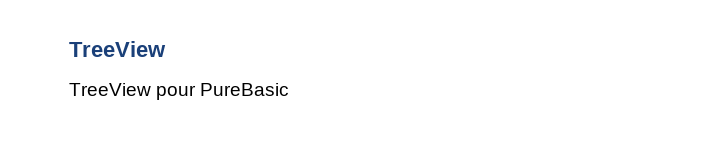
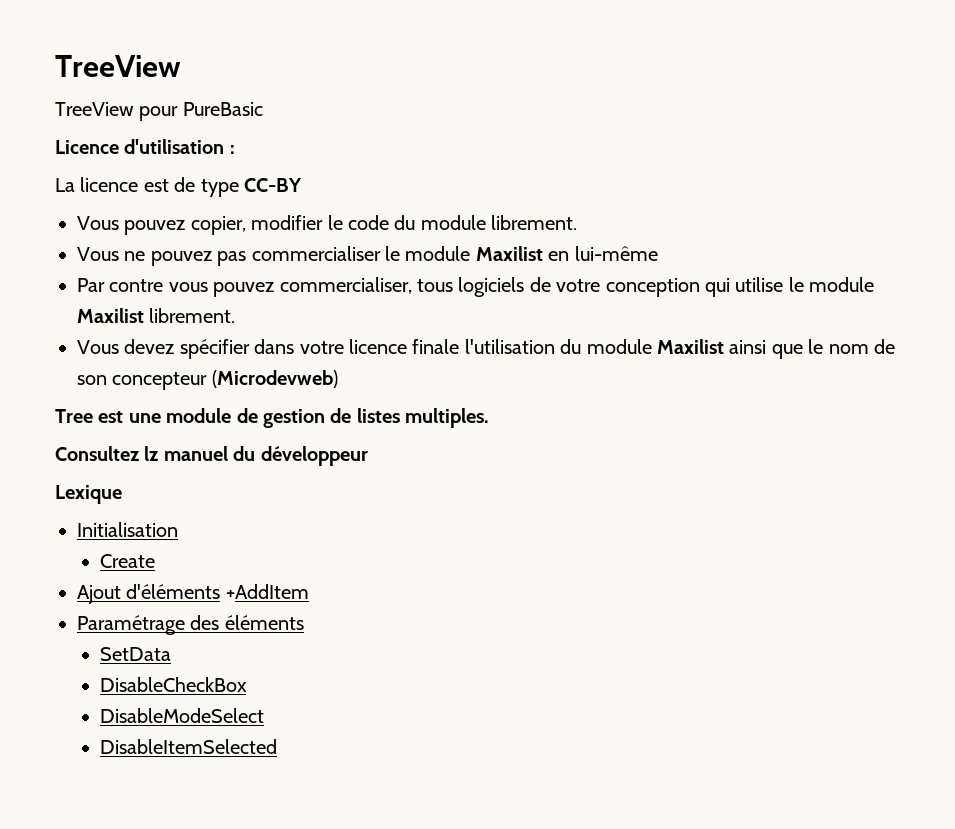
+ Licence d'utilisation :
+ La licence est de type CC-BY
+ Vous pouvez copier, modifier le code du module librement.
+ Vous ne pouvez pas commercialiser le module Maxilist en lui-même
+ Par contre vous pouvez commercialiser, tous logiciels de votre conception qui utilise le module Maxilist librement.
+ Vous devez spécifier dans votre licence finale l'utilisation du module Maxilist ainsi que le nom de son concepteur (Microdevweb)
+ Tree est une module de gestion de listes multiples.
+ Consultez lz manuel du développeur
+ Lexique
+ Initialisation
+ Create
+ Ajout d'éléments +AddItem
+ Paramétrage des éléments
+ SetData
+ DisableCheckBox
+ DisableModeSelect
+ DisableItemSelected

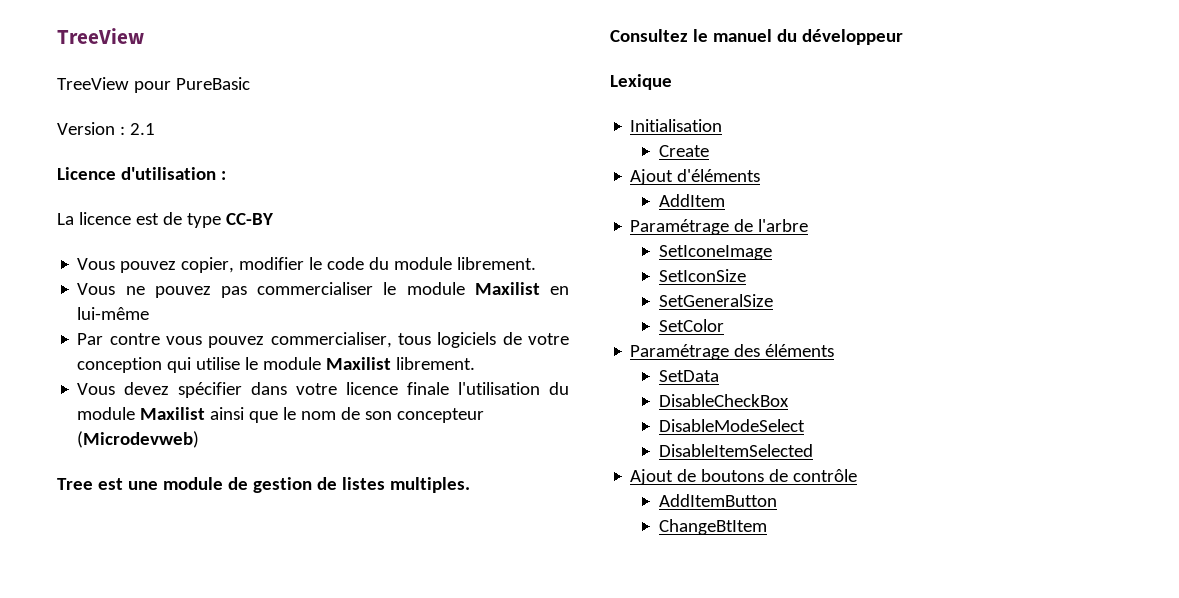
+ Version : 2.1
- Consultez lz manuel du développeur
+ Consultez le manuel du développeur
- Ajout d'éléments +AddItem
+ Ajout d'éléments
+ AddItem
+ Paramétrage de l'arbre
+ SetIconeImage
+ SetIconSize
+ SetGeneralSize
+ SetColor
+ Ajout de boutons de contrôle
+ AddItemButton
+ ChangeBtItem

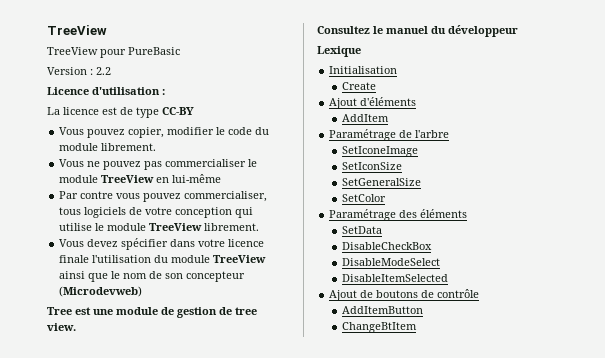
- Version : 2.1
+ Version : 2.2
- Vous ne pouvez pas commercialiser le module Maxilist en lui-même
+ Vous ne pouvez pas commercialiser le module TreeView en lui-même
- Par contre vous pouvez commercialiser, tous logiciels de votre conception qui utilise le module Maxilist librement.
+ Par contre vous pouvez commercialiser, tous logiciels de votre conception qui utilise le module TreeView librement.
- Vous devez spécifier dans votre licence finale l'utilisation du module Maxilist ainsi que le nom de son concepteur (Microdevweb)
+ Vous devez spécifier dans votre licence finale l'utilisation du module TreeView ainsi que le nom de son concepteur (Microdevweb)
- Tree est une module de gestion de listes multiples.
+ Tree est une module de gestion de tree view.

